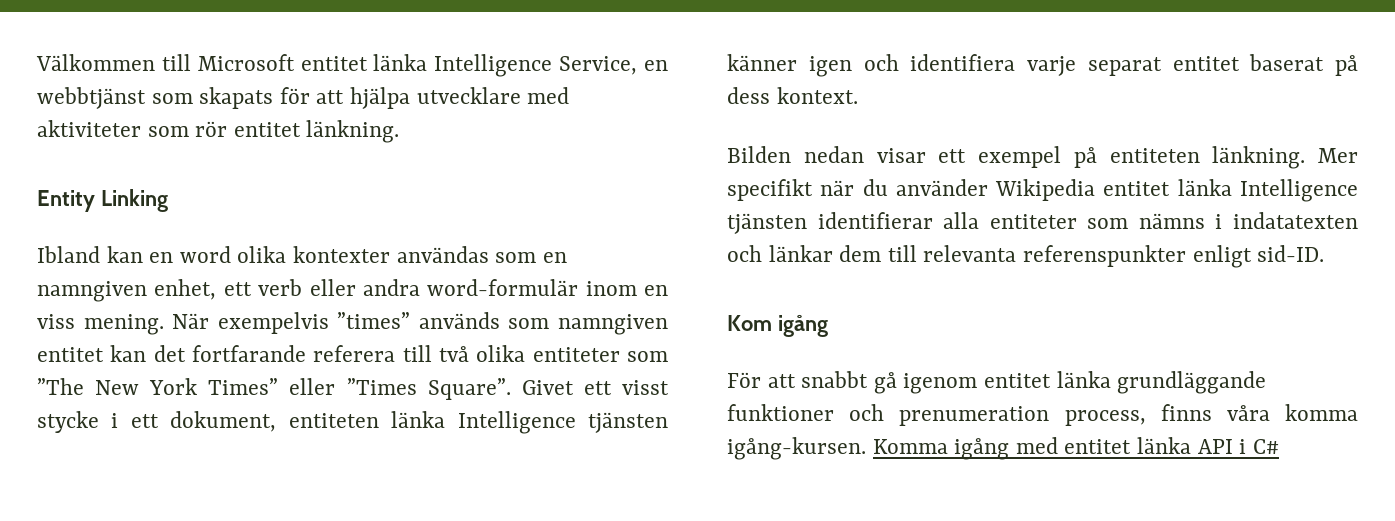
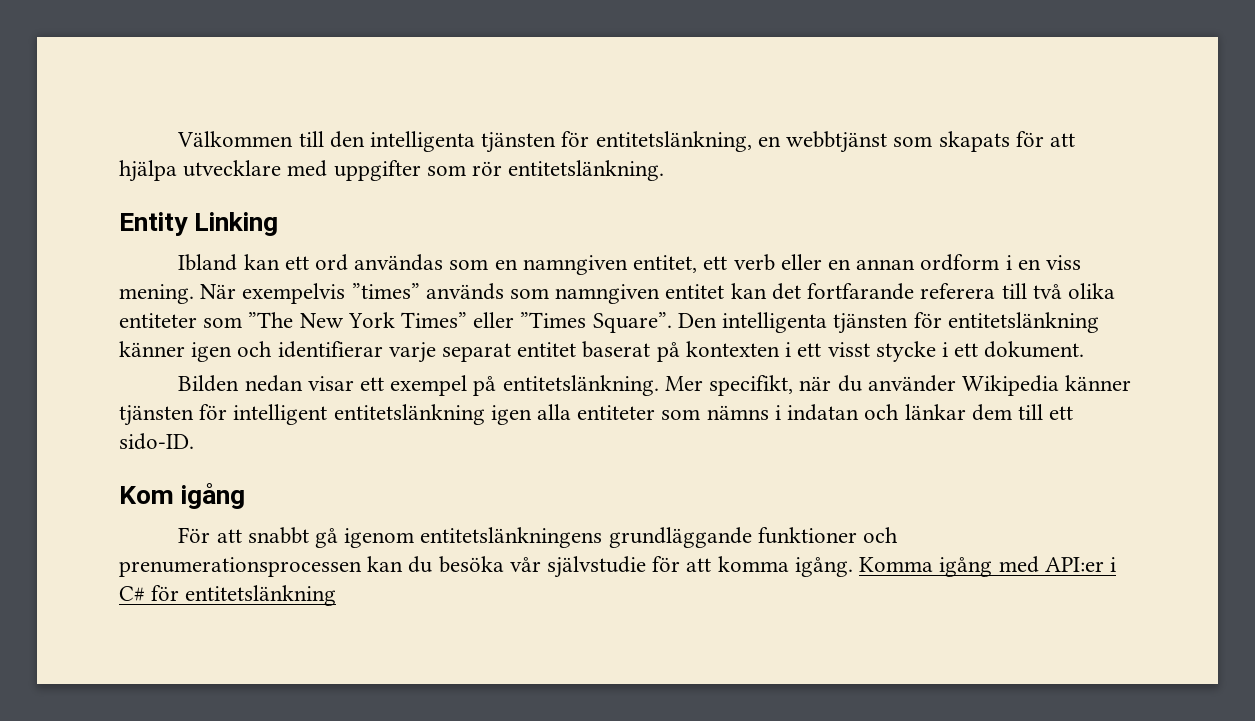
- Välkommen till Microsoft entitet länka Intelligence Service, en webbtjänst som skapats för att hjälpa utvecklare med aktiviteter som rör entitet länkning.
+ Välkommen till den intelligenta tjänsten för entitetslänkning, en webbtjänst som skapats för att hjälpa utvecklare med uppgifter som rör entitetslänkning.
- Ibland kan en word olika kontexter användas som en namngiven enhet, ett verb eller andra word-formulär inom en viss mening.
+ Ibland kan ett ord användas som en namngiven entitet, ett verb eller en annan ordform i en viss mening.
- Givet ett visst stycke i ett dokument, entiteten länka Intelligence tjänsten känner igen och identifiera varje separat entitet baserat på dess kontext.
+ Den intelligenta tjänsten för entitetslänkning känner igen och identifierar varje separat entitet baserat på kontexten i ett visst stycke i ett dokument.
- Bilden nedan visar ett exempel på entiteten länkning. Mer specifikt när du använder Wikipedia entitet länka Intelligence tjänsten identifierar alla entiteter som nämns i indatatexten och länkar dem till relevanta referenspunkter enligt sid-ID.
+ Bilden nedan visar ett exempel på entitetslänkning. Mer specifikt, när du använder Wikipedia känner tjänsten för intelligent entitetslänkning igen alla entiteter som nämns i indatan och länkar dem till ett sido-ID.
- För att snabbt gå igenom entitet länka grundläggande funktioner och prenumeration process, finns våra komma igång-kursen. Komma igång med entitet länka API i C#
+ För att snabbt gå igenom entitetslänkningens grundläggande funktioner och prenumerationsprocessen kan du besöka vår självstudie för att komma igång. Komma igång med API:er i C# för entitetslänkning

